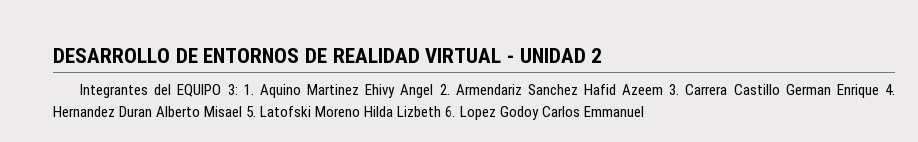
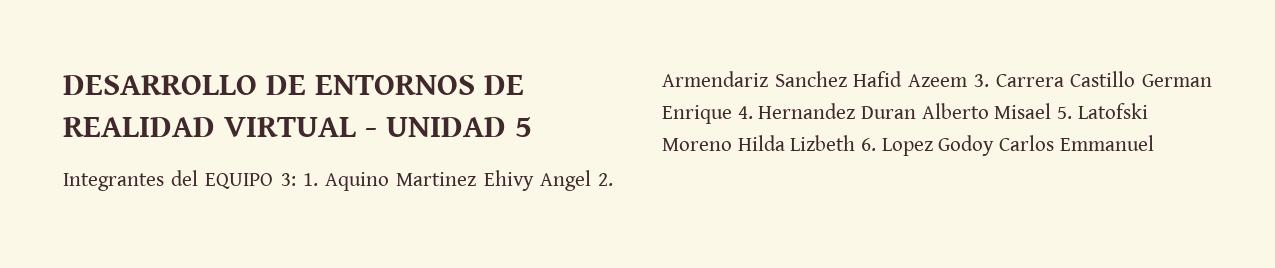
- DESARROLLO DE ENTORNOS DE REALIDAD VIRTUAL - UNIDAD 2
+ DESARROLLO DE ENTORNOS DE REALIDAD VIRTUAL - UNIDAD 5

